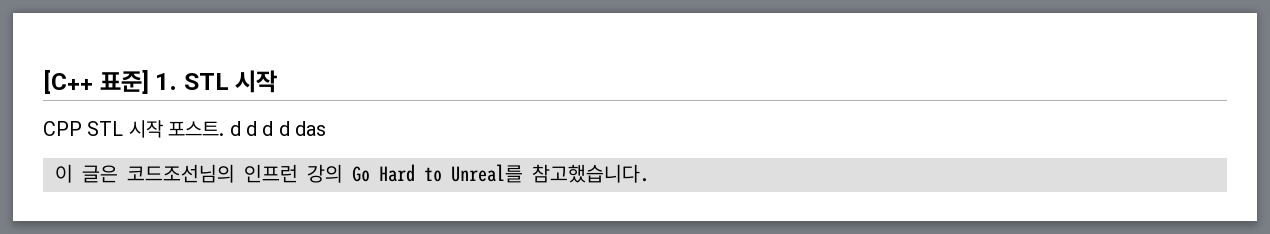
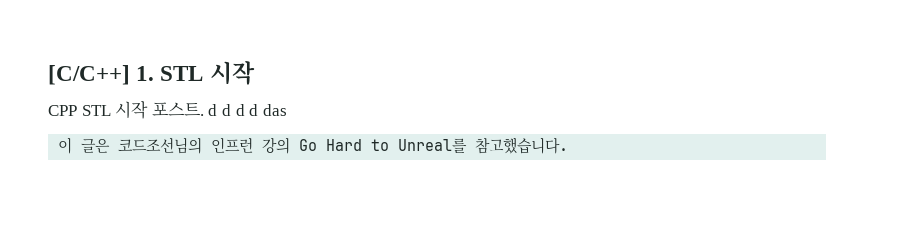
- [C++ 표준] 1. STL 시작
+ [C/C++] 1. STL 시작

